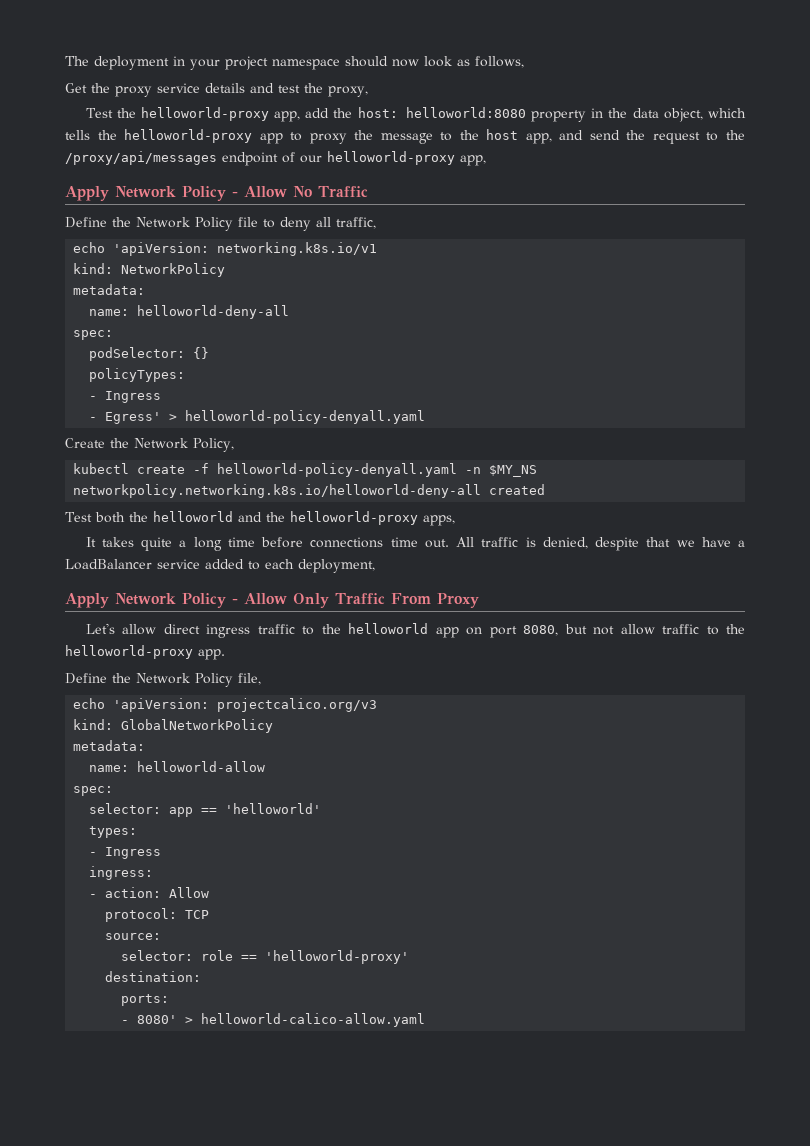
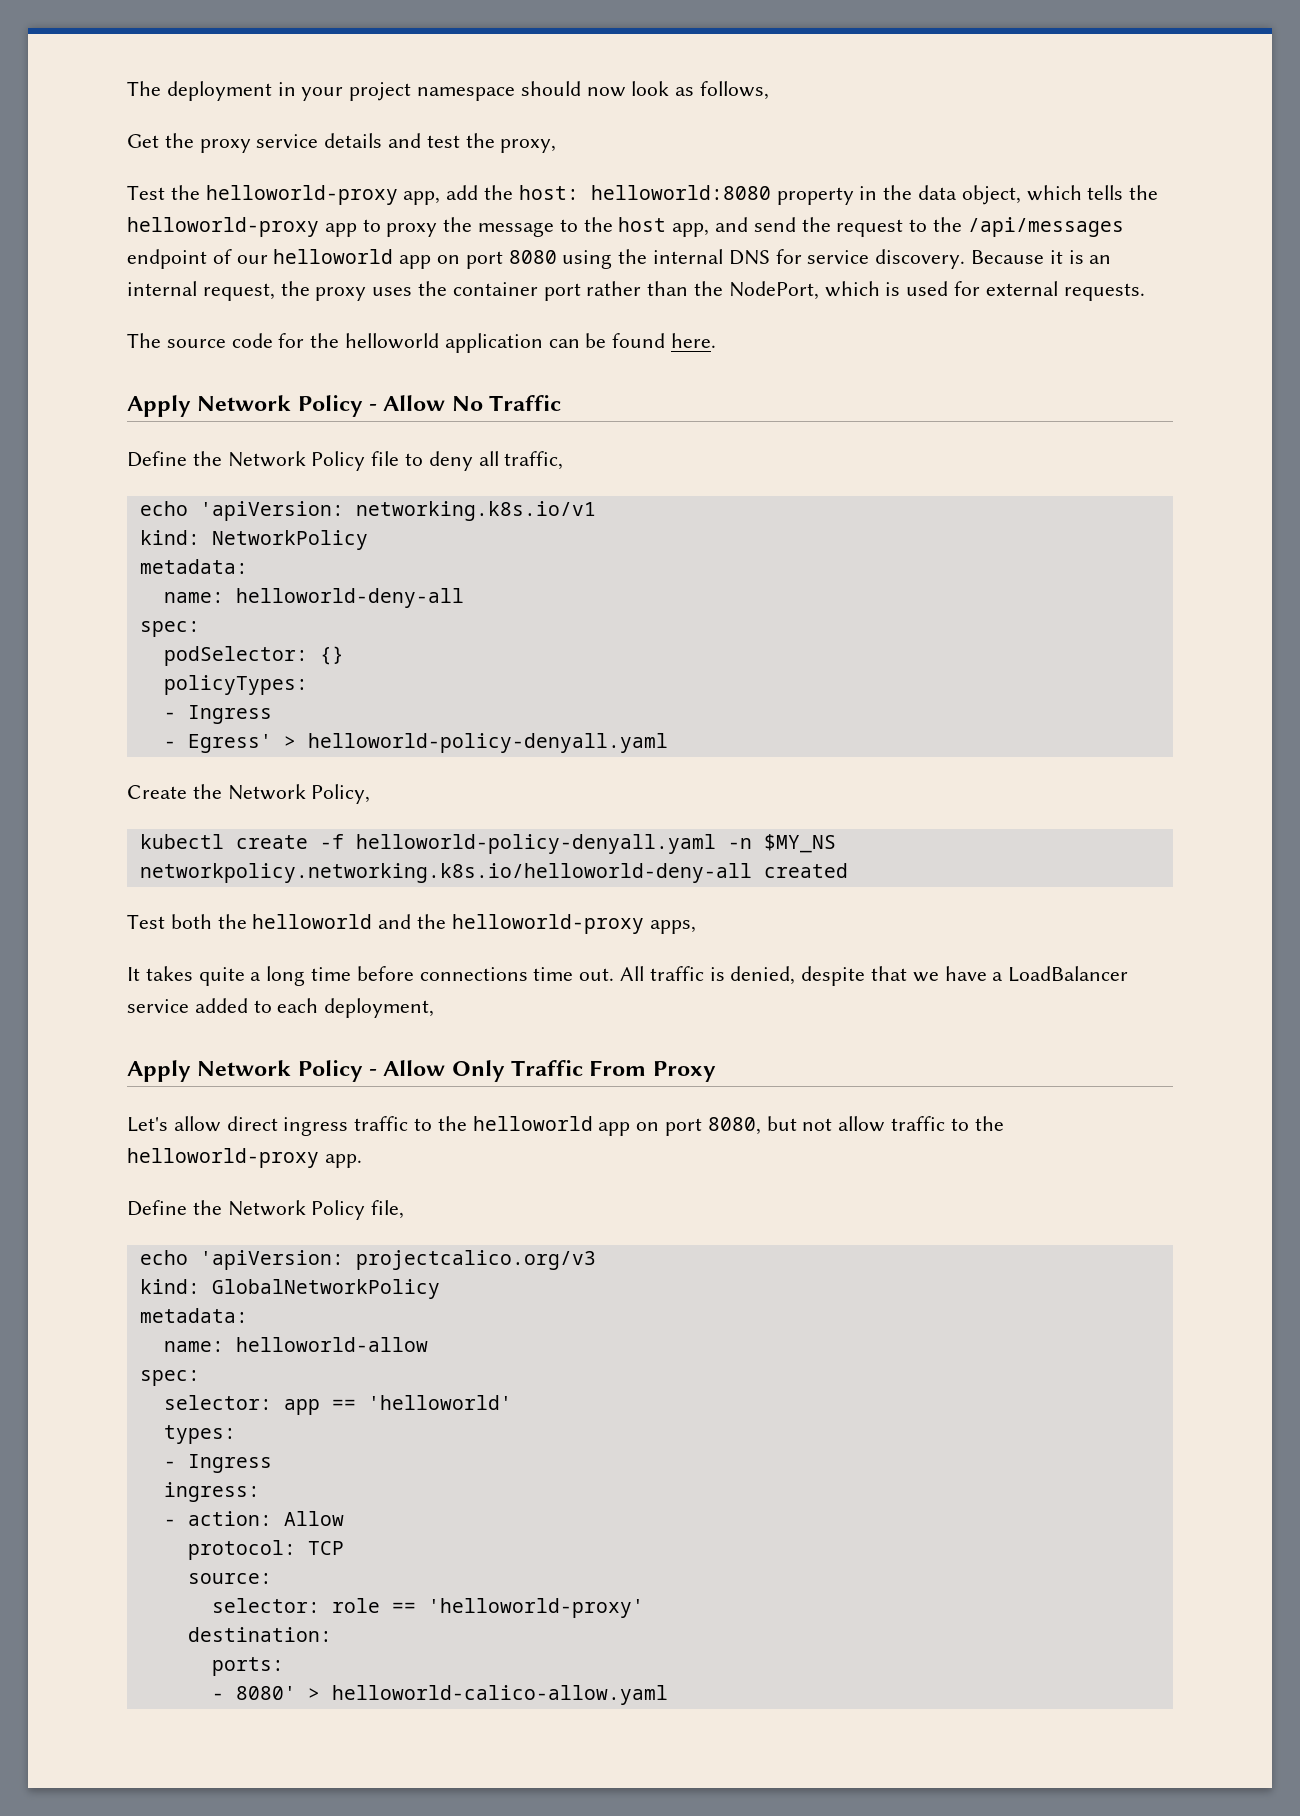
- Test the helloworld-proxy app, add the host: helloworld:8080 property in the data object, which tells the helloworld-proxy app to proxy the message to the host app, and send the request to the /proxy/api/messages endpoint of our helloworld-proxy app,
+ Test the helloworld-proxy app, add the host: helloworld:8080 property in the data object, which tells the helloworld-proxy app to proxy the message to the host app, and send the request to the /api/messages endpoint of our helloworld app on port 8080 using the internal DNS for service discovery. Because it is an internal request, the proxy uses the container port rather than the NodePort, which is used for external requests.
+ The source code for the helloworld application can be found here.

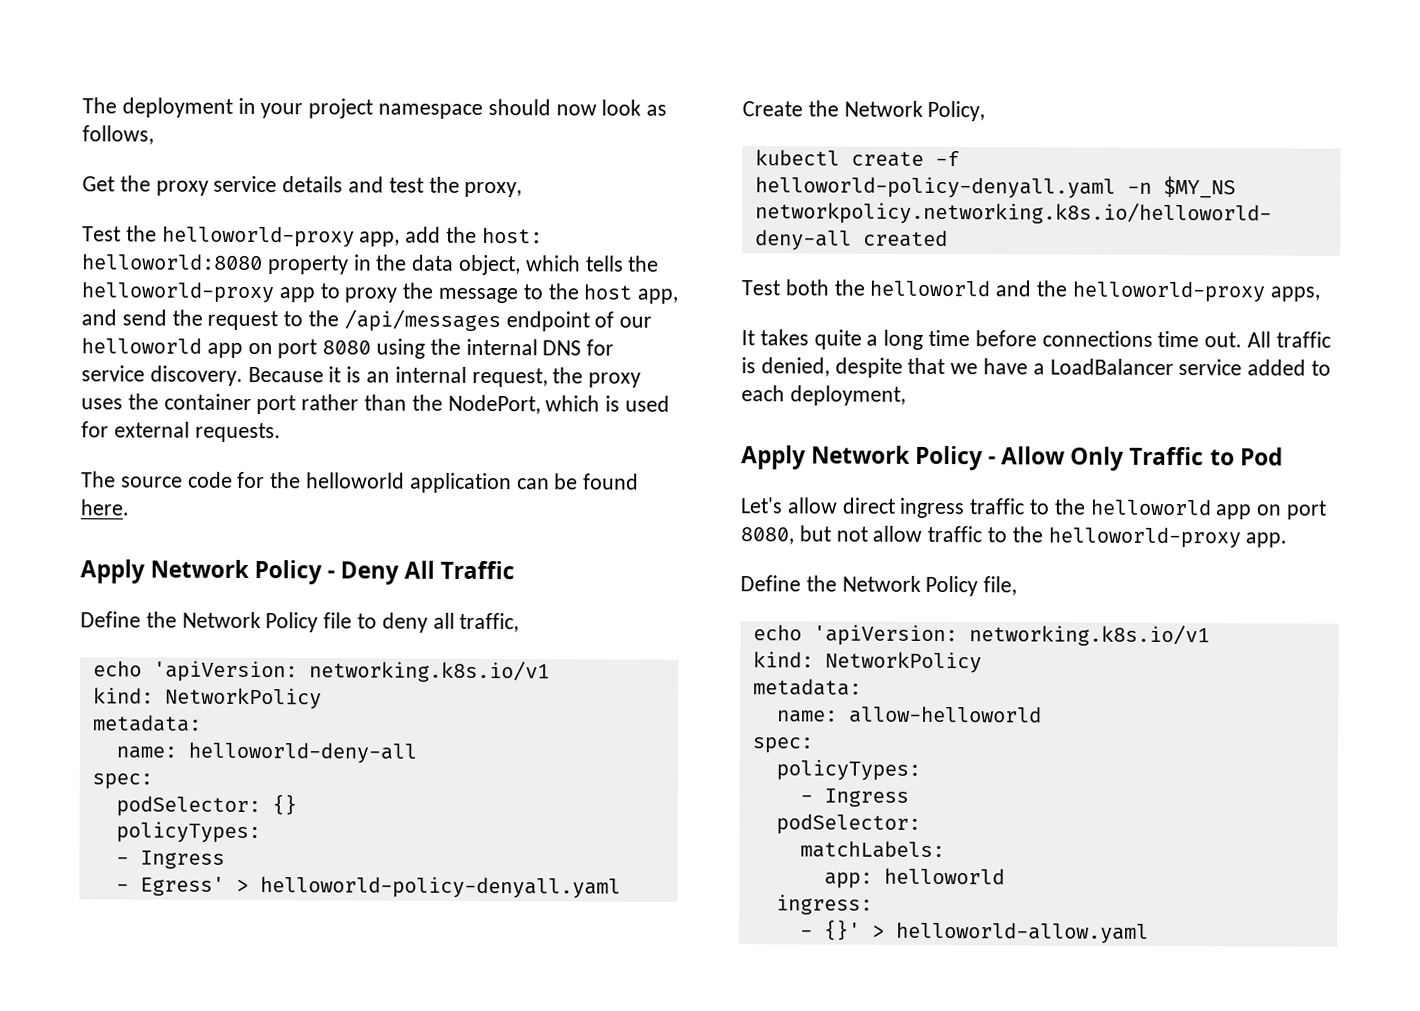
- Apply Network Policy - Allow No Traffic
+ Apply Network Policy - Deny All Traffic
- Apply Network Policy - Allow Only Traffic From Proxy
+ Apply Network Policy - Allow Only Traffic to Pod
  Define the Network Policy file,
- echo 'apiVersion: projectcalico.org/v3
- kind: GlobalNetworkPolicy
+ echo 'apiVersion: networking.k8s.io/v1
+ kind: NetworkPolicy
  metadata:
- name: helloworld-allow
+ name: allow-helloworld
  spec:
- selector: app == 'helloworld'
- types:
+ policyTypes:
  - Ingress
+ podSelector:
+ matchLabels:
+ app: helloworld
  ingress:
- - action: Allow
- protocol: TCP
- source:
- selector: role == 'helloworld-proxy'
- destination:
- ports:
- - 8080' > helloworld-calico-allow.yaml
+ - {}' > helloworld-allow.yaml

